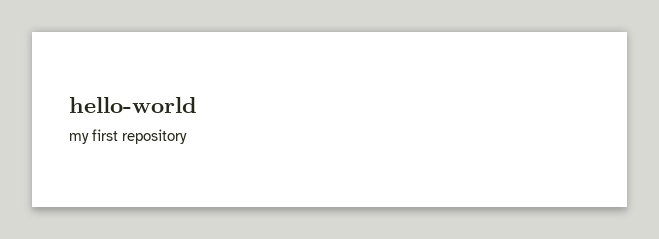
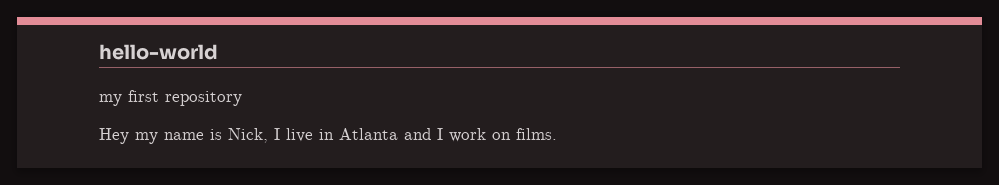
+ Hey my name is Nick, I live in Atlanta and I work on films.

